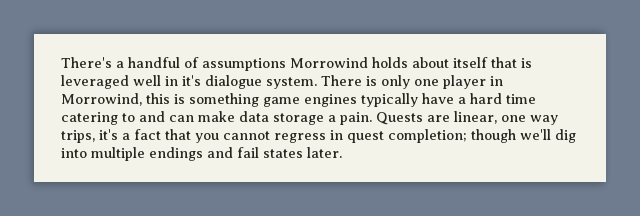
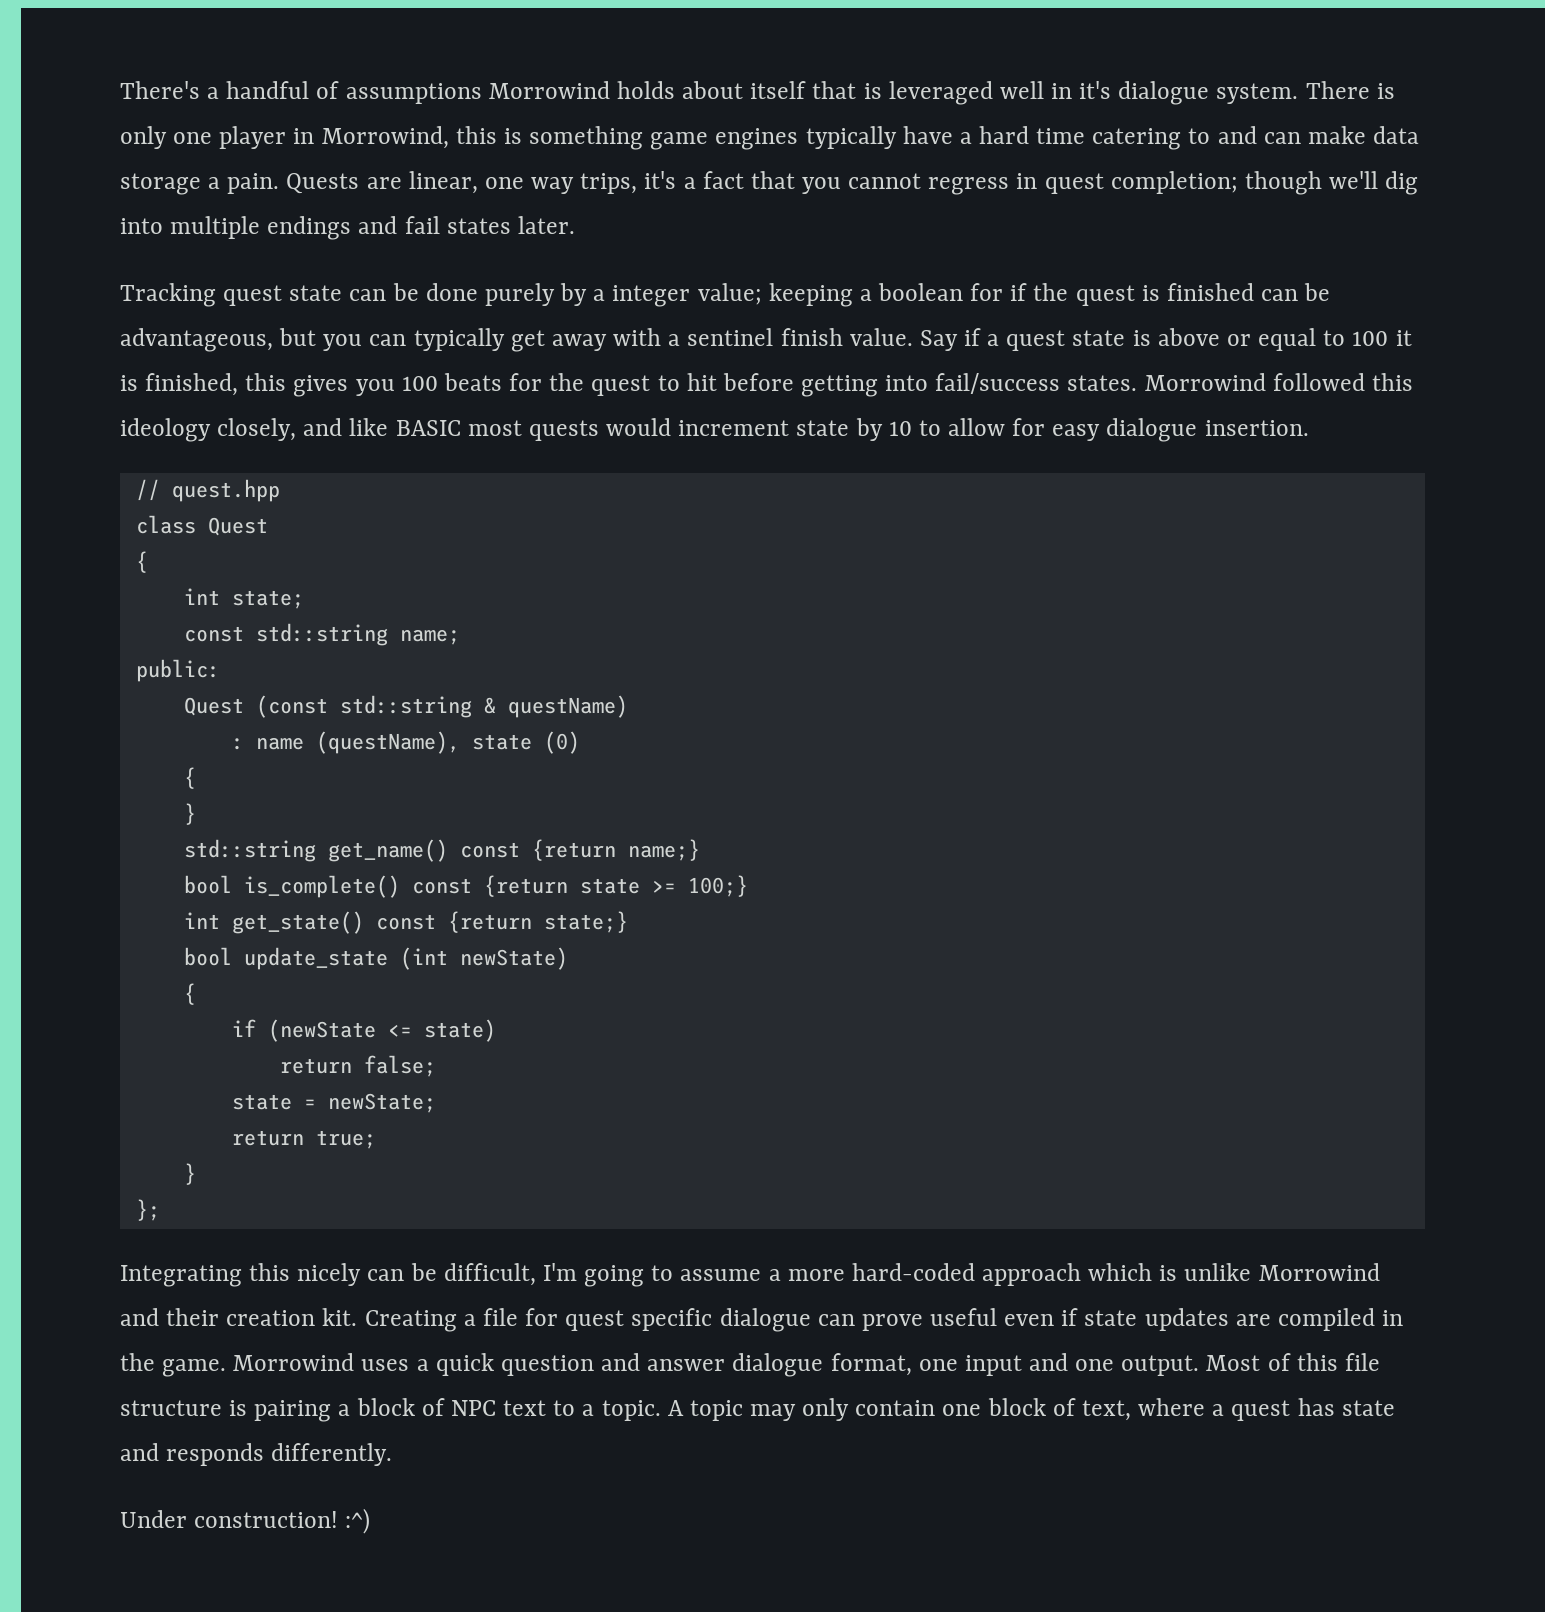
+ Tracking quest state can be done purely by a integer value; keeping a boolean for if the quest is finished can be advantageous, but you can typically get away with a sentinel finish value. Say if a quest state is above or equal to 100 it is finished, this gives you 100 beats for the quest to hit before getting into fail/success states. Morrowind followed this ideology closely, and like BASIC most quests would increment state by 10 to allow for easy dialogue insertion.
+ // quest.hpp
+ class Quest
+ {
+ int state;
+ const std::string name;
+ public:
+ Quest (const std::string & questName)
+ : name (questName), state (0)
+ {
+ }
+ std::string get_name() const {return name;}
+ bool is_complete() const {return state >= 100;}
+ int get_state() const {return state;}
+ bool update_state (int newState)
+ {
+ if (newState <= state)
+ return false;
+ state = newState;
+ return true;
+ }
+ };
+ Integrating this nicely can be difficult, I'm going to assume a more hard-coded approach which is unlike Morrowind and their creation kit. Creating a file for quest specific dialogue can prove useful even if state updates are compiled in the game. Morrowind uses a quick question and answer dialogue format, one input and one output. Most of this file structure is pairing a block of NPC text to a topic. A topic may only contain one block of text, where a quest has state and responds differently.
+ Under construction! :^)

